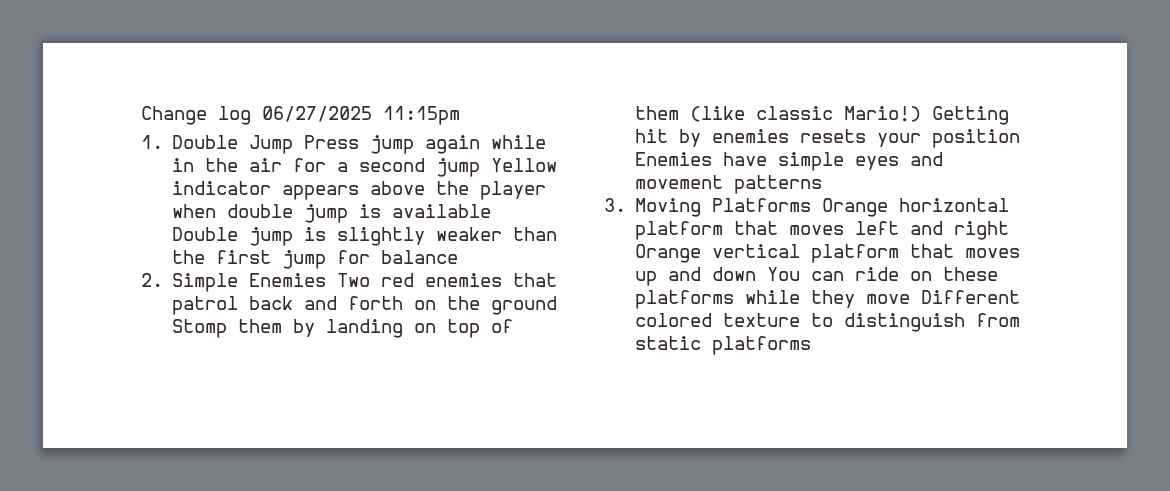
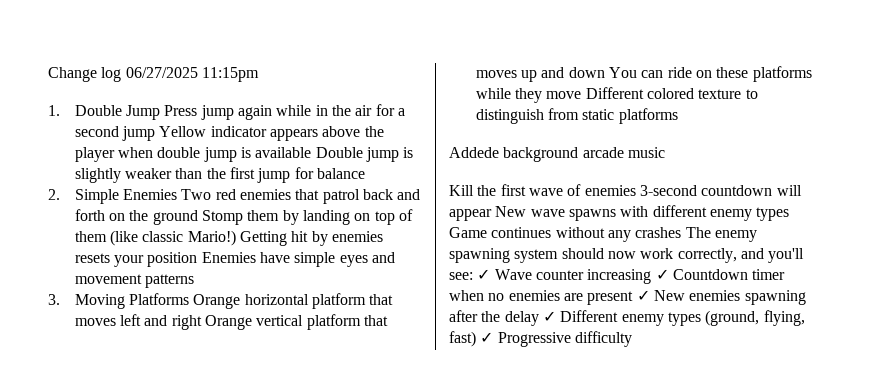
+ Addede background arcade music
+ Kill the first wave of enemies 3-second countdown will appear New wave spawns with different enemy types Game continues without any crashes The enemy spawning system should now work correctly, and you'll see: ✓ Wave counter increasing ✓ Countdown timer when no enemies are present ✓ New enemies spawning after the delay ✓ Different enemy types (ground, flying, fast) ✓ Progressive difficulty

